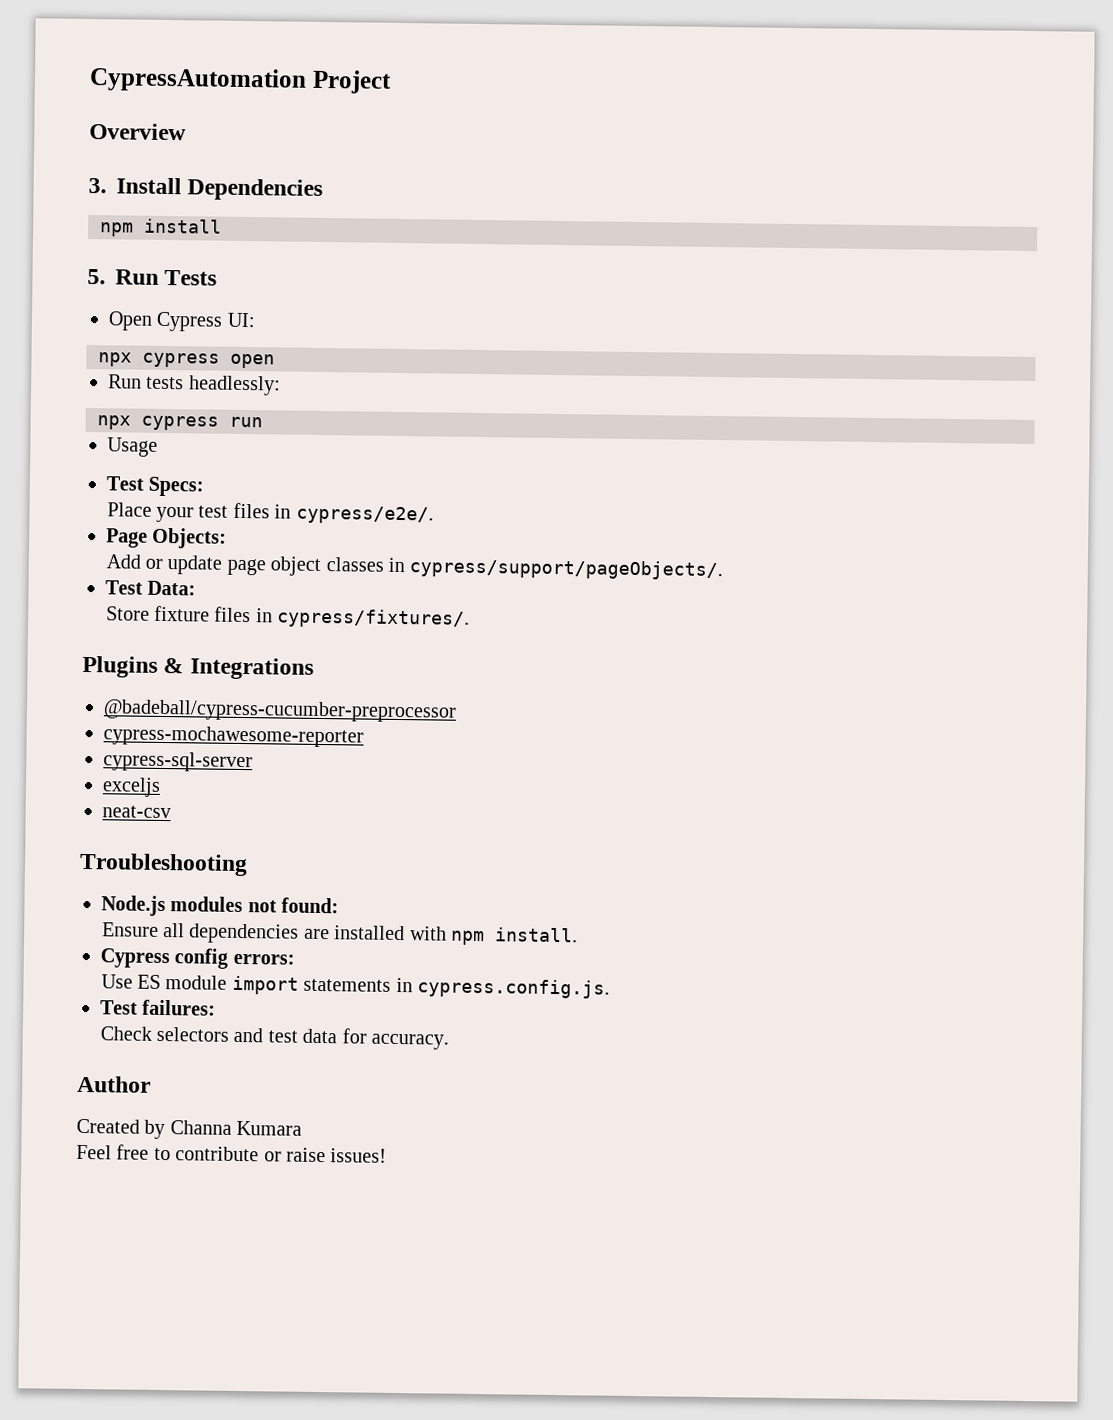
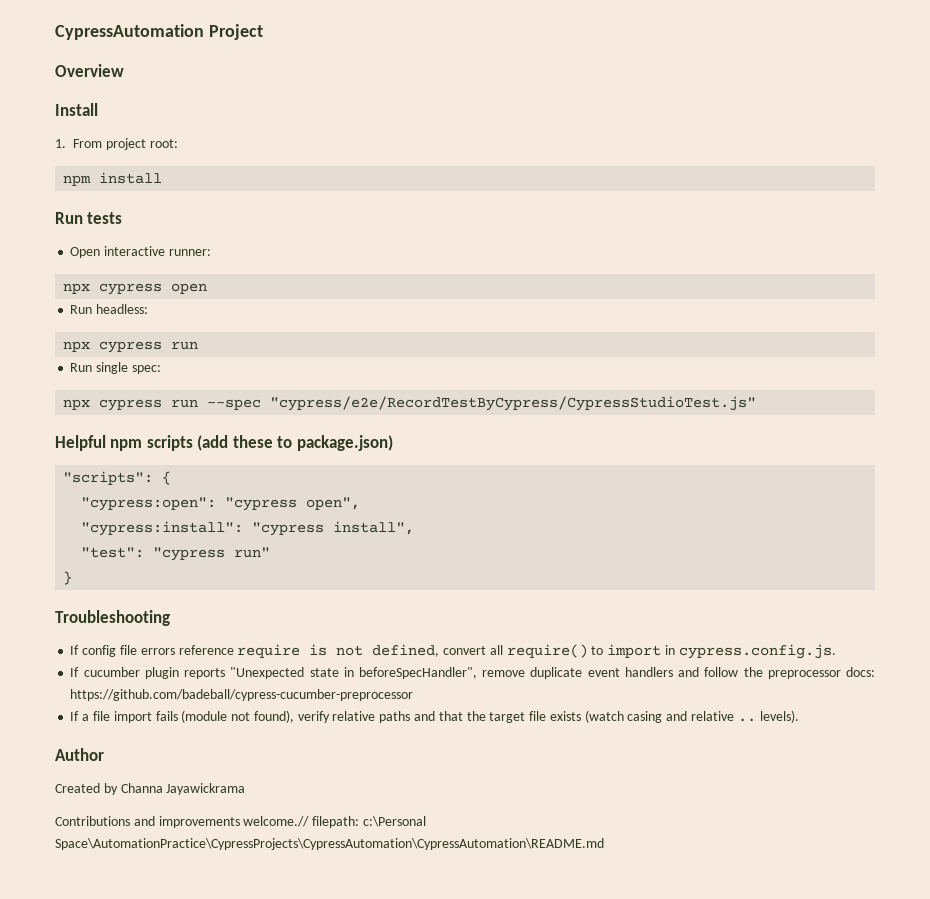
- 3. Install Dependencies
+ Install
+ 1. From project root:
- 5. Run Tests
+ Run tests
- Open Cypress UI:
+ Open interactive runner:
- Run tests headlessly:
+ Run headless:
- Usage
- Test Specs:
- Place your test files in cypress/e2e/.
- Page Objects:
- Add or update page object classes in cypress/support/pageObjects/.
- Test Data:
- Store fixture files in cypress/fixtures/.
- Plugins & Integrations
- @badeball/cypress-cucumber-preprocessor
- cypress-mochawesome-reporter
- cypress-sql-server
- exceljs
- neat-csv
+ Run single spec:
+ npx cypress run --spec "cypress/e2e/RecordTestByCypress/CypressStudioTest.js"
+ Helpful npm scripts (add these to package.json)
+ "scripts": {
+ "cypress:open": "cypress open",
+ "cypress:install": "cypress install",
+ "test": "cypress run"
+ }
  Troubleshooting
- Node.js modules not found:
- Ensure all dependencies are installed with npm install.
- Cypress config errors:
- Use ES module import statements in cypress.config.js.
- Test failures:
- Check selectors and test data for accuracy.
+ If config file errors reference require is not defined, convert all require() to import in cypress.config.js.
+ If cucumber plugin reports "Unexpected state in beforeSpecHandler", remove duplicate event handlers and follow the preprocessor docs: https://github.com/badeball/cypress-cucumber-preprocessor
+ If a file import fails (module not found), verify relative paths and that the target file exists (watch casing and relative .. levels).
  Author
- Created by Channa Kumara
- Feel free to contribute or raise issues!
+ Created by Channa Jayawickrama
+ Contributions and improvements welcome.// filepath: c:\Personal Space\AutomationPractice\CypressProjects\CypressAutomation\CypressAutomation\README.md

